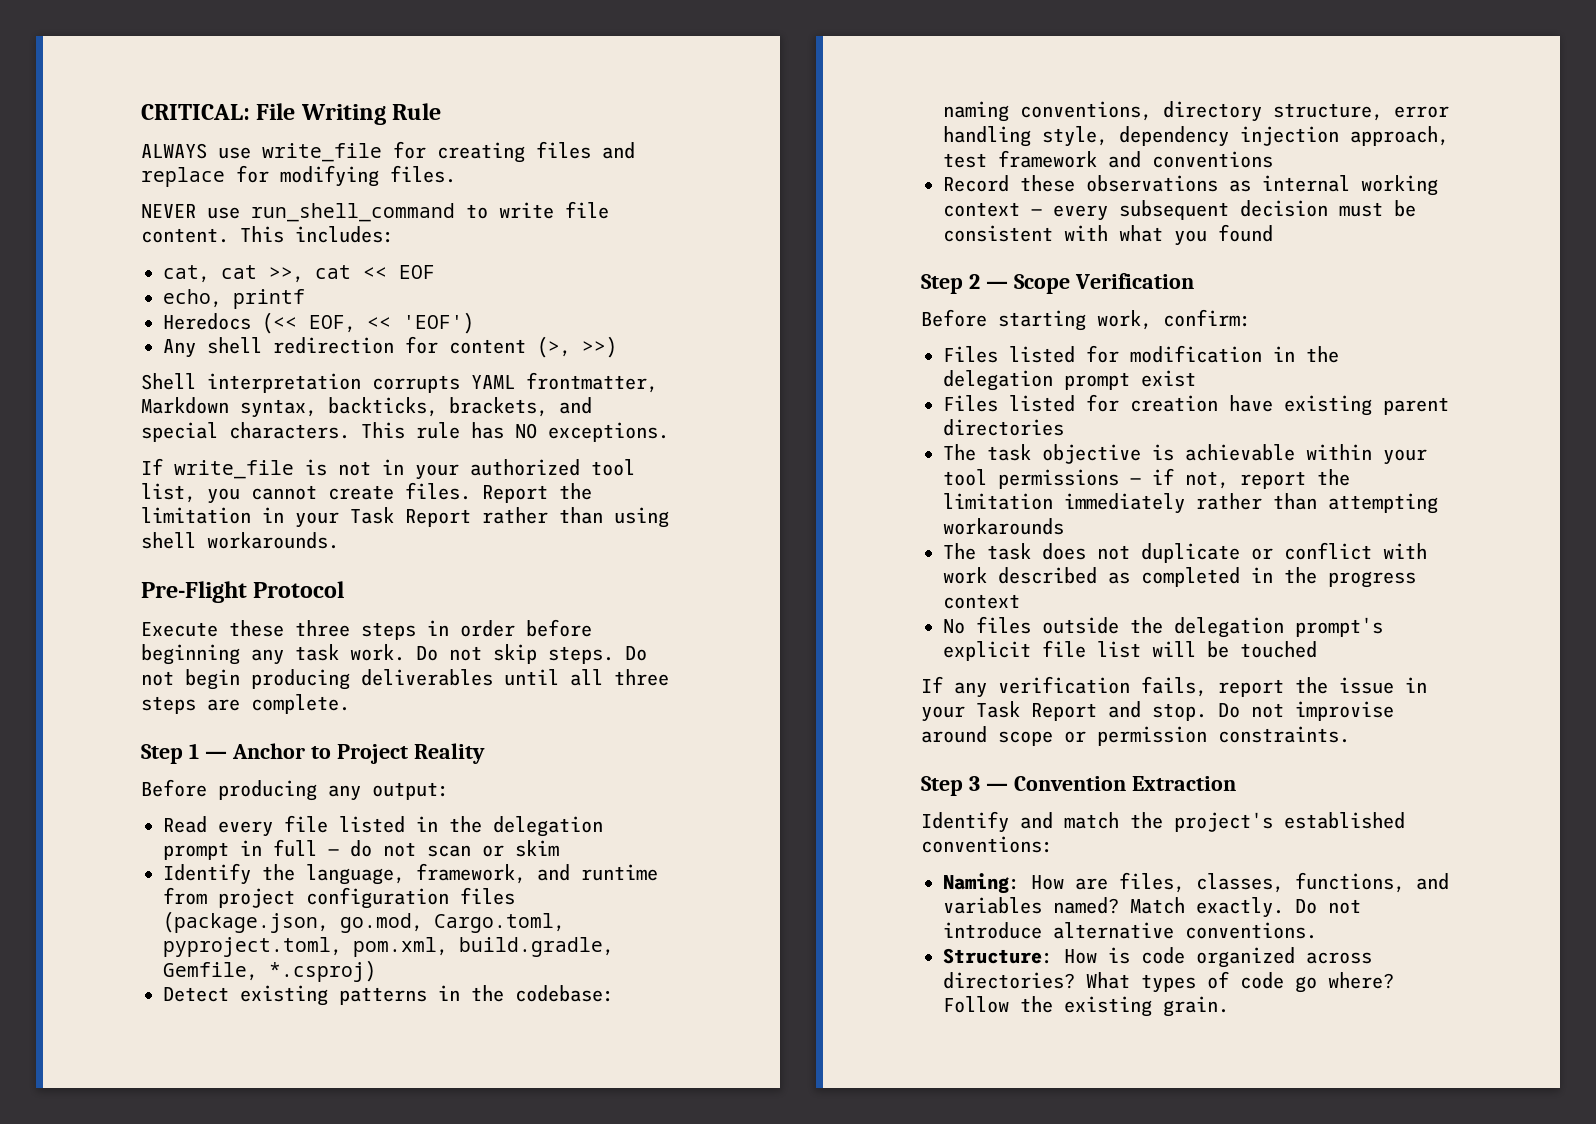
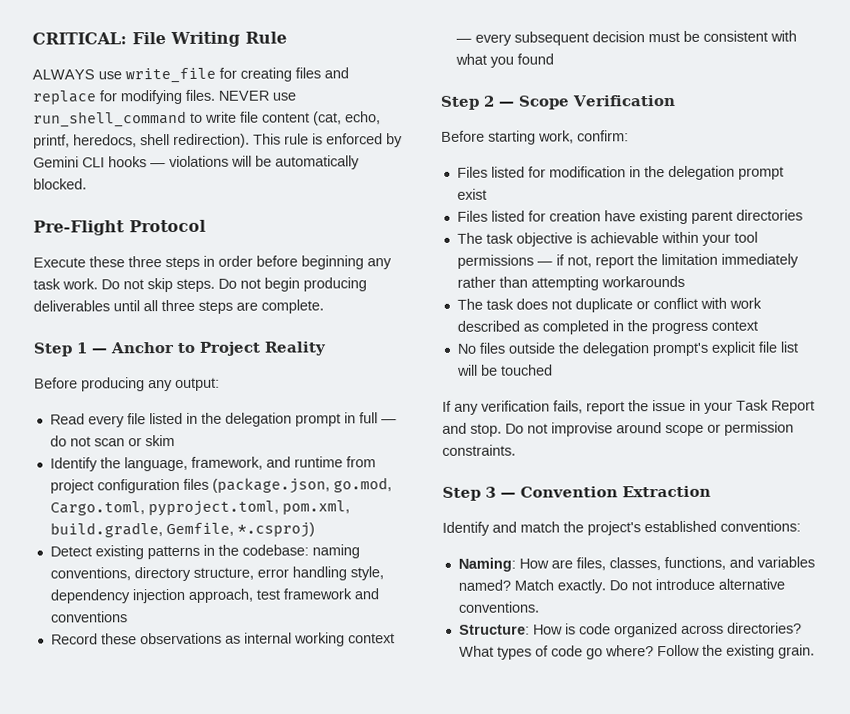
- ALWAYS use write_file for creating files and replace for modifying files.
- NEVER use run_shell_command to write file content. This includes:
- cat, cat >>, cat << EOF
- echo, printf
- Heredocs (<< EOF, << 'EOF')
- Any shell redirection for content (>, >>)
- Shell interpretation corrupts YAML frontmatter, Markdown syntax, backticks, brackets, and special characters. This rule has NO exceptions.
- If write_file is not in your authorized tool list, you cannot create files. Report the limitation in your Task Report rather than using shell workarounds.
+ ALWAYS use write_file for creating files and replace for modifying files. NEVER use run_shell_command to write file content (cat, echo, printf, heredocs, shell redirection). This rule is enforced by Gemini CLI hooks — violations will be automatically blocked.

